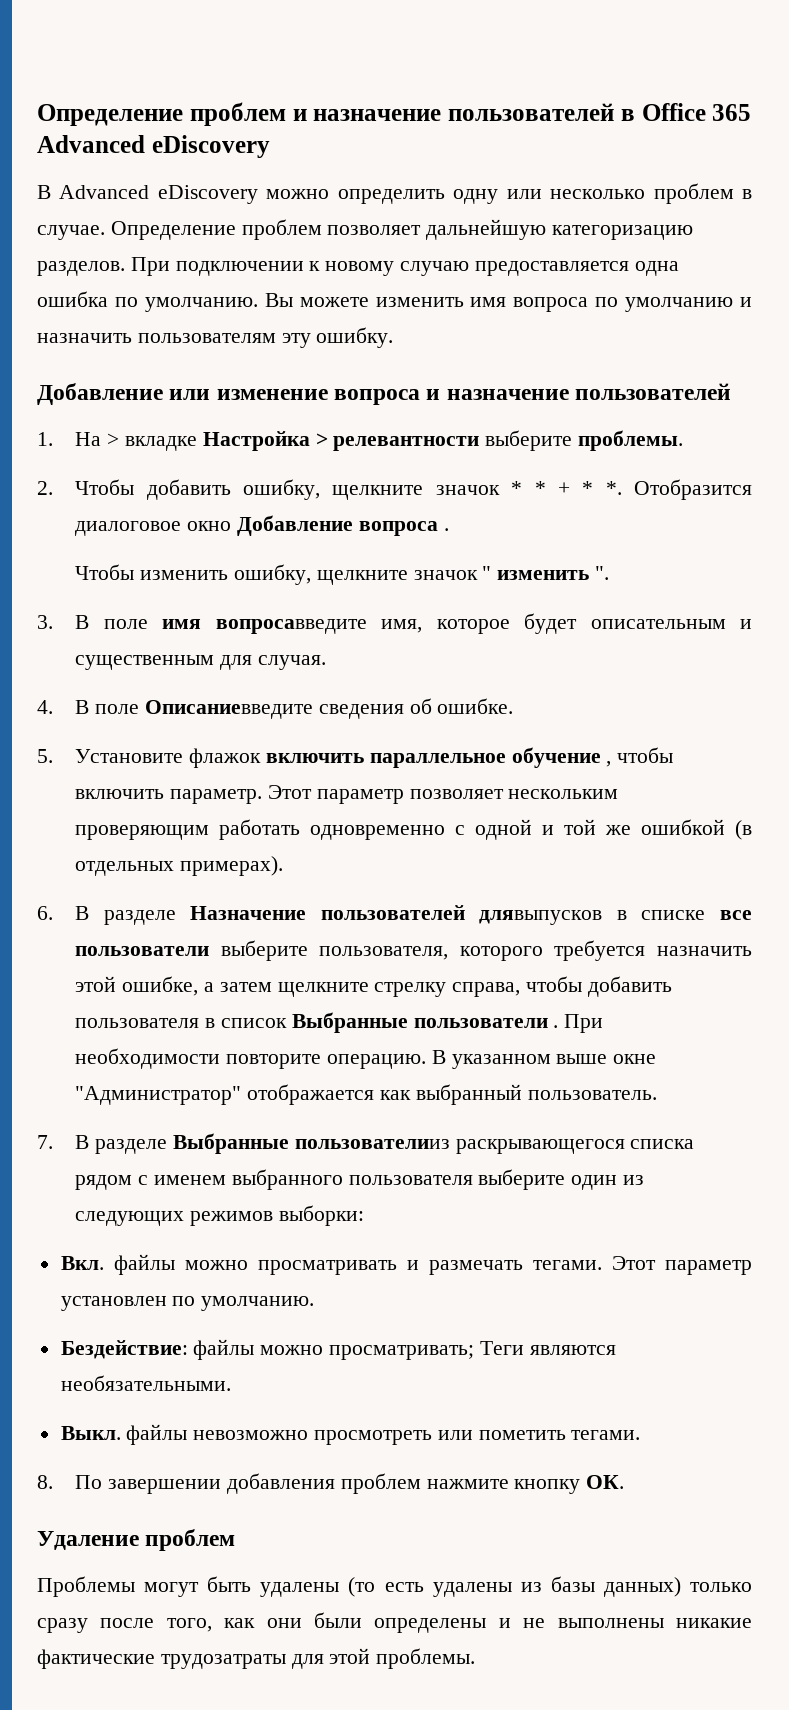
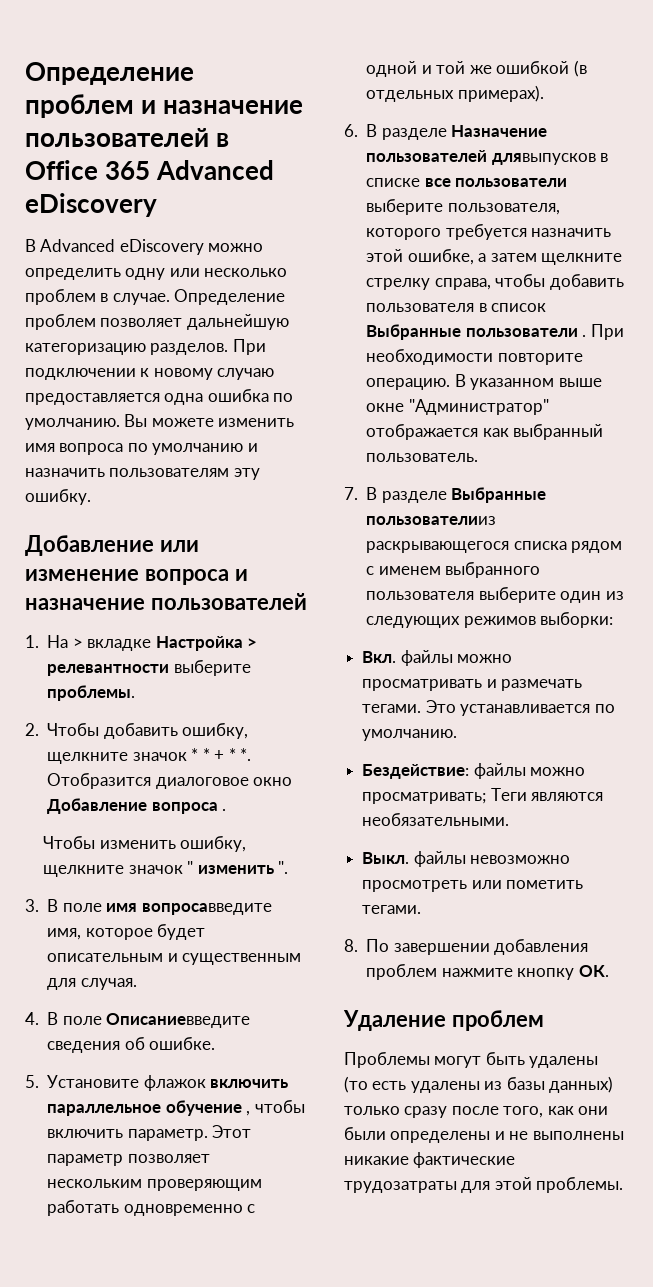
- Этот параметр установлен по умолчанию.
+ Это устанавливается по умолчанию.

